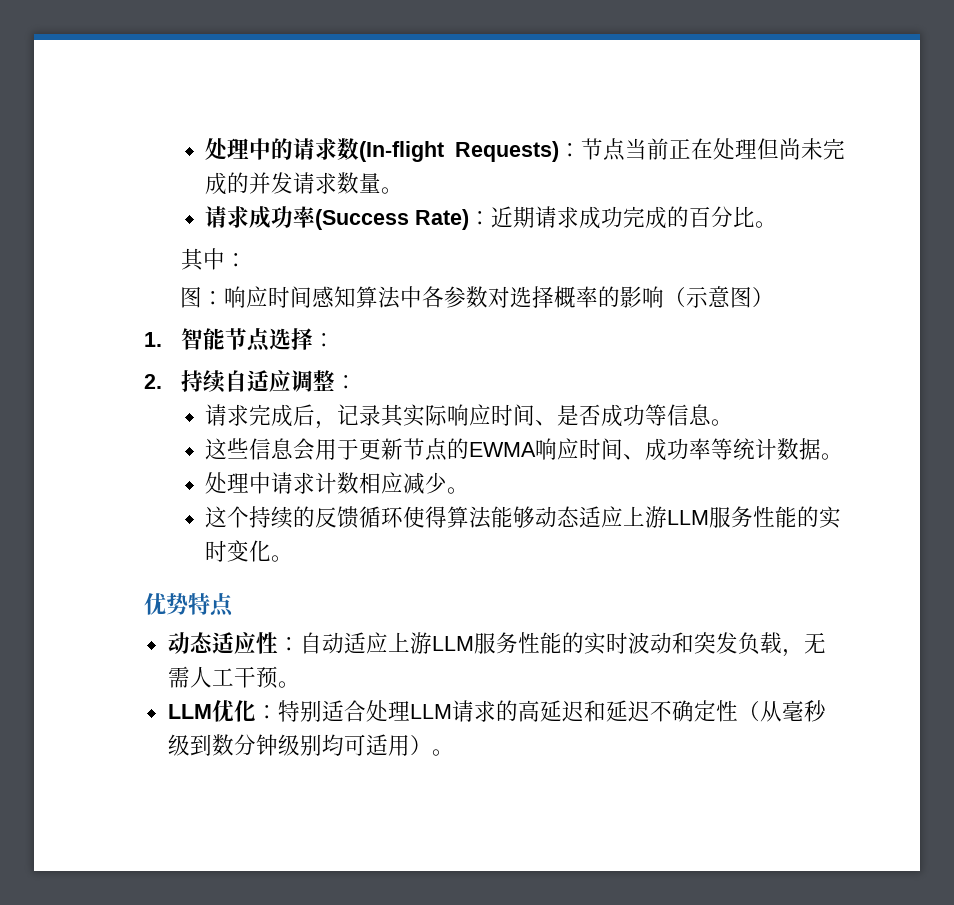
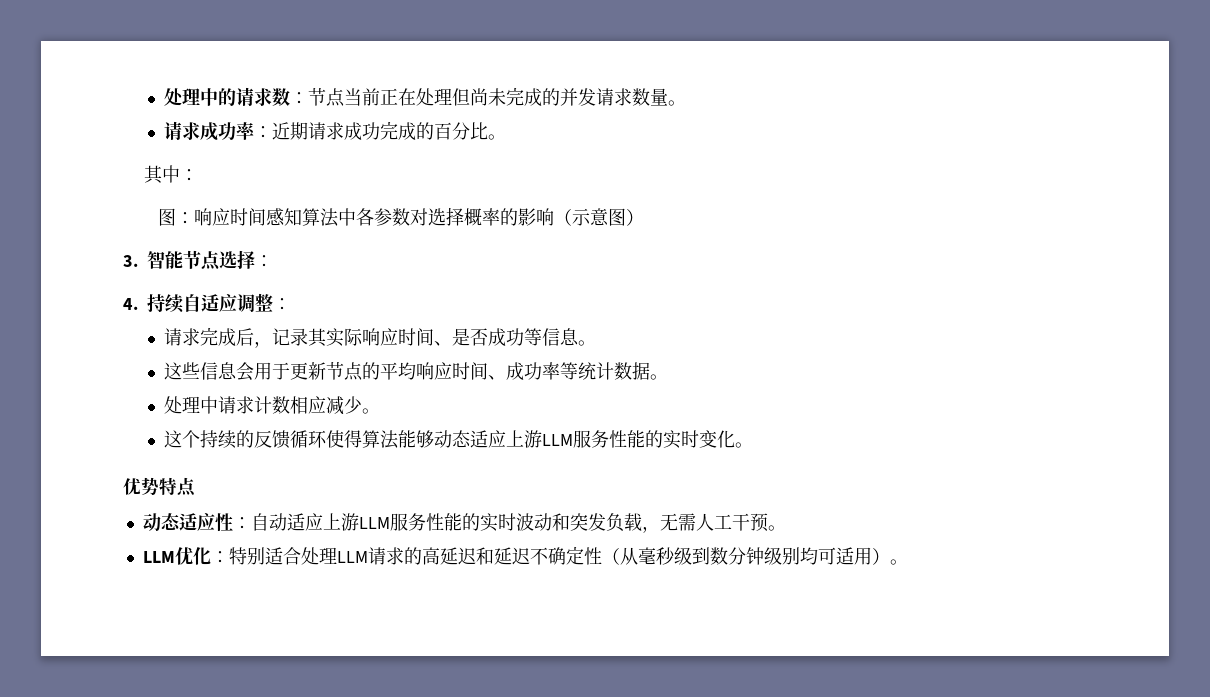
- 处理中的请求数(In-flight Requests)：节点当前正在处理但尚未完成的并发请求数量。
+ 处理中的请求数：节点当前正在处理但尚未完成的并发请求数量。
- 请求成功率(Success Rate)：近期请求成功完成的百分比。
+ 请求成功率：近期请求成功完成的百分比。
- 1.智能节点选择：
+ 3.智能节点选择：
- 2.持续自适应调整：
+ 4.持续自适应调整：
- 这些信息会用于更新节点的EWMA响应时间、成功率等统计数据。
+ 这些信息会用于更新节点的平均响应时间、成功率等统计数据。

